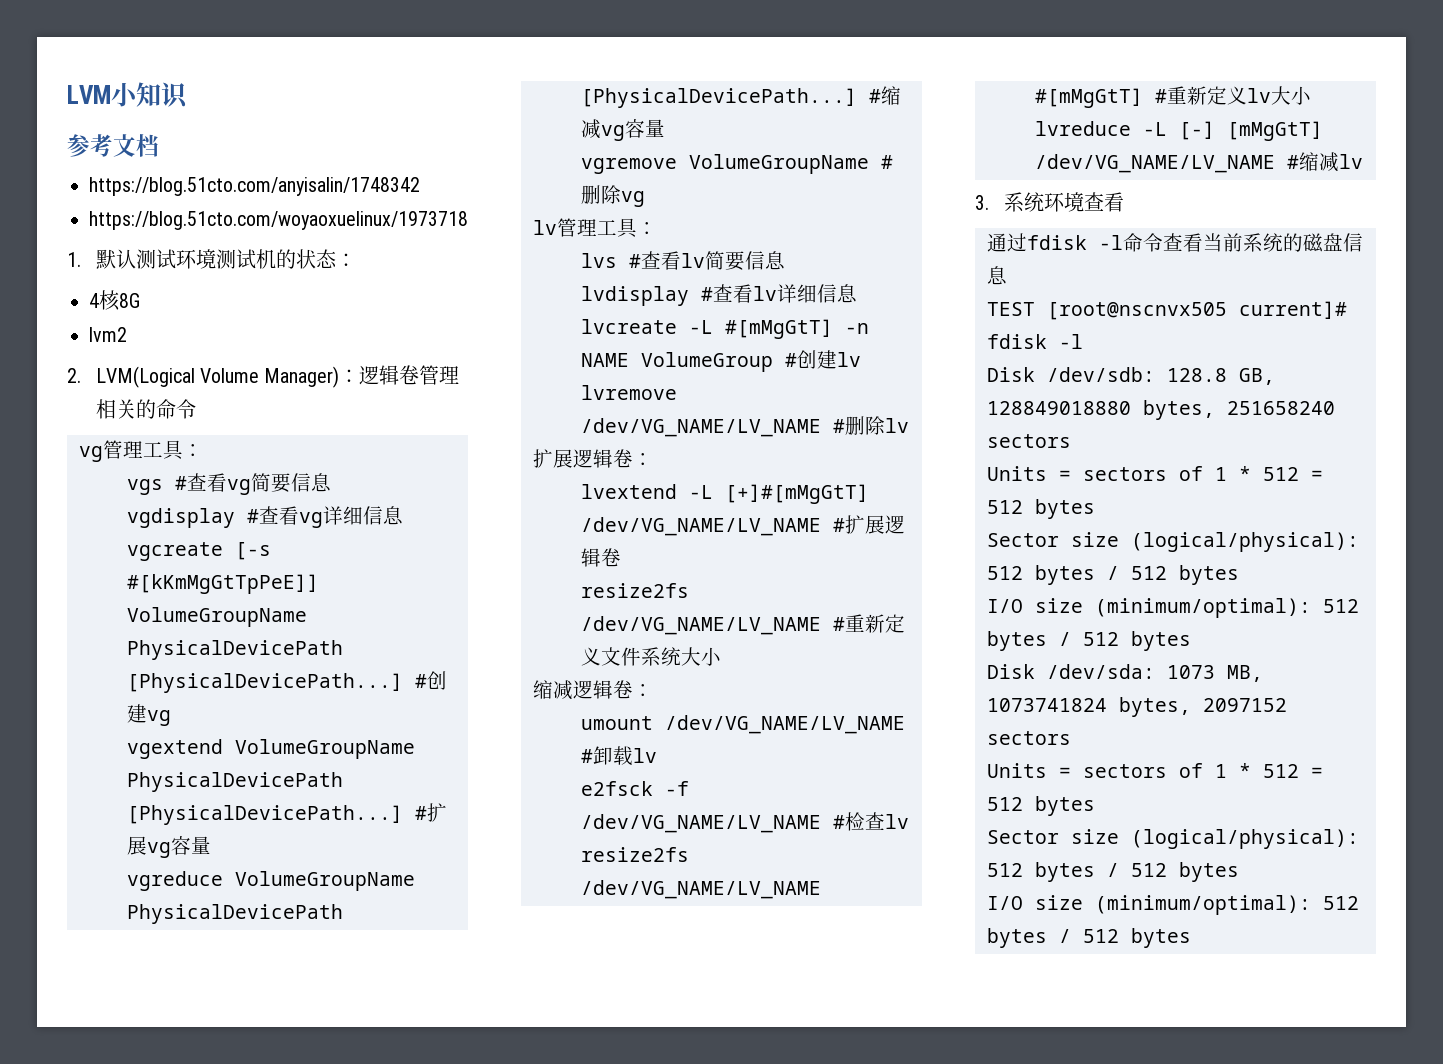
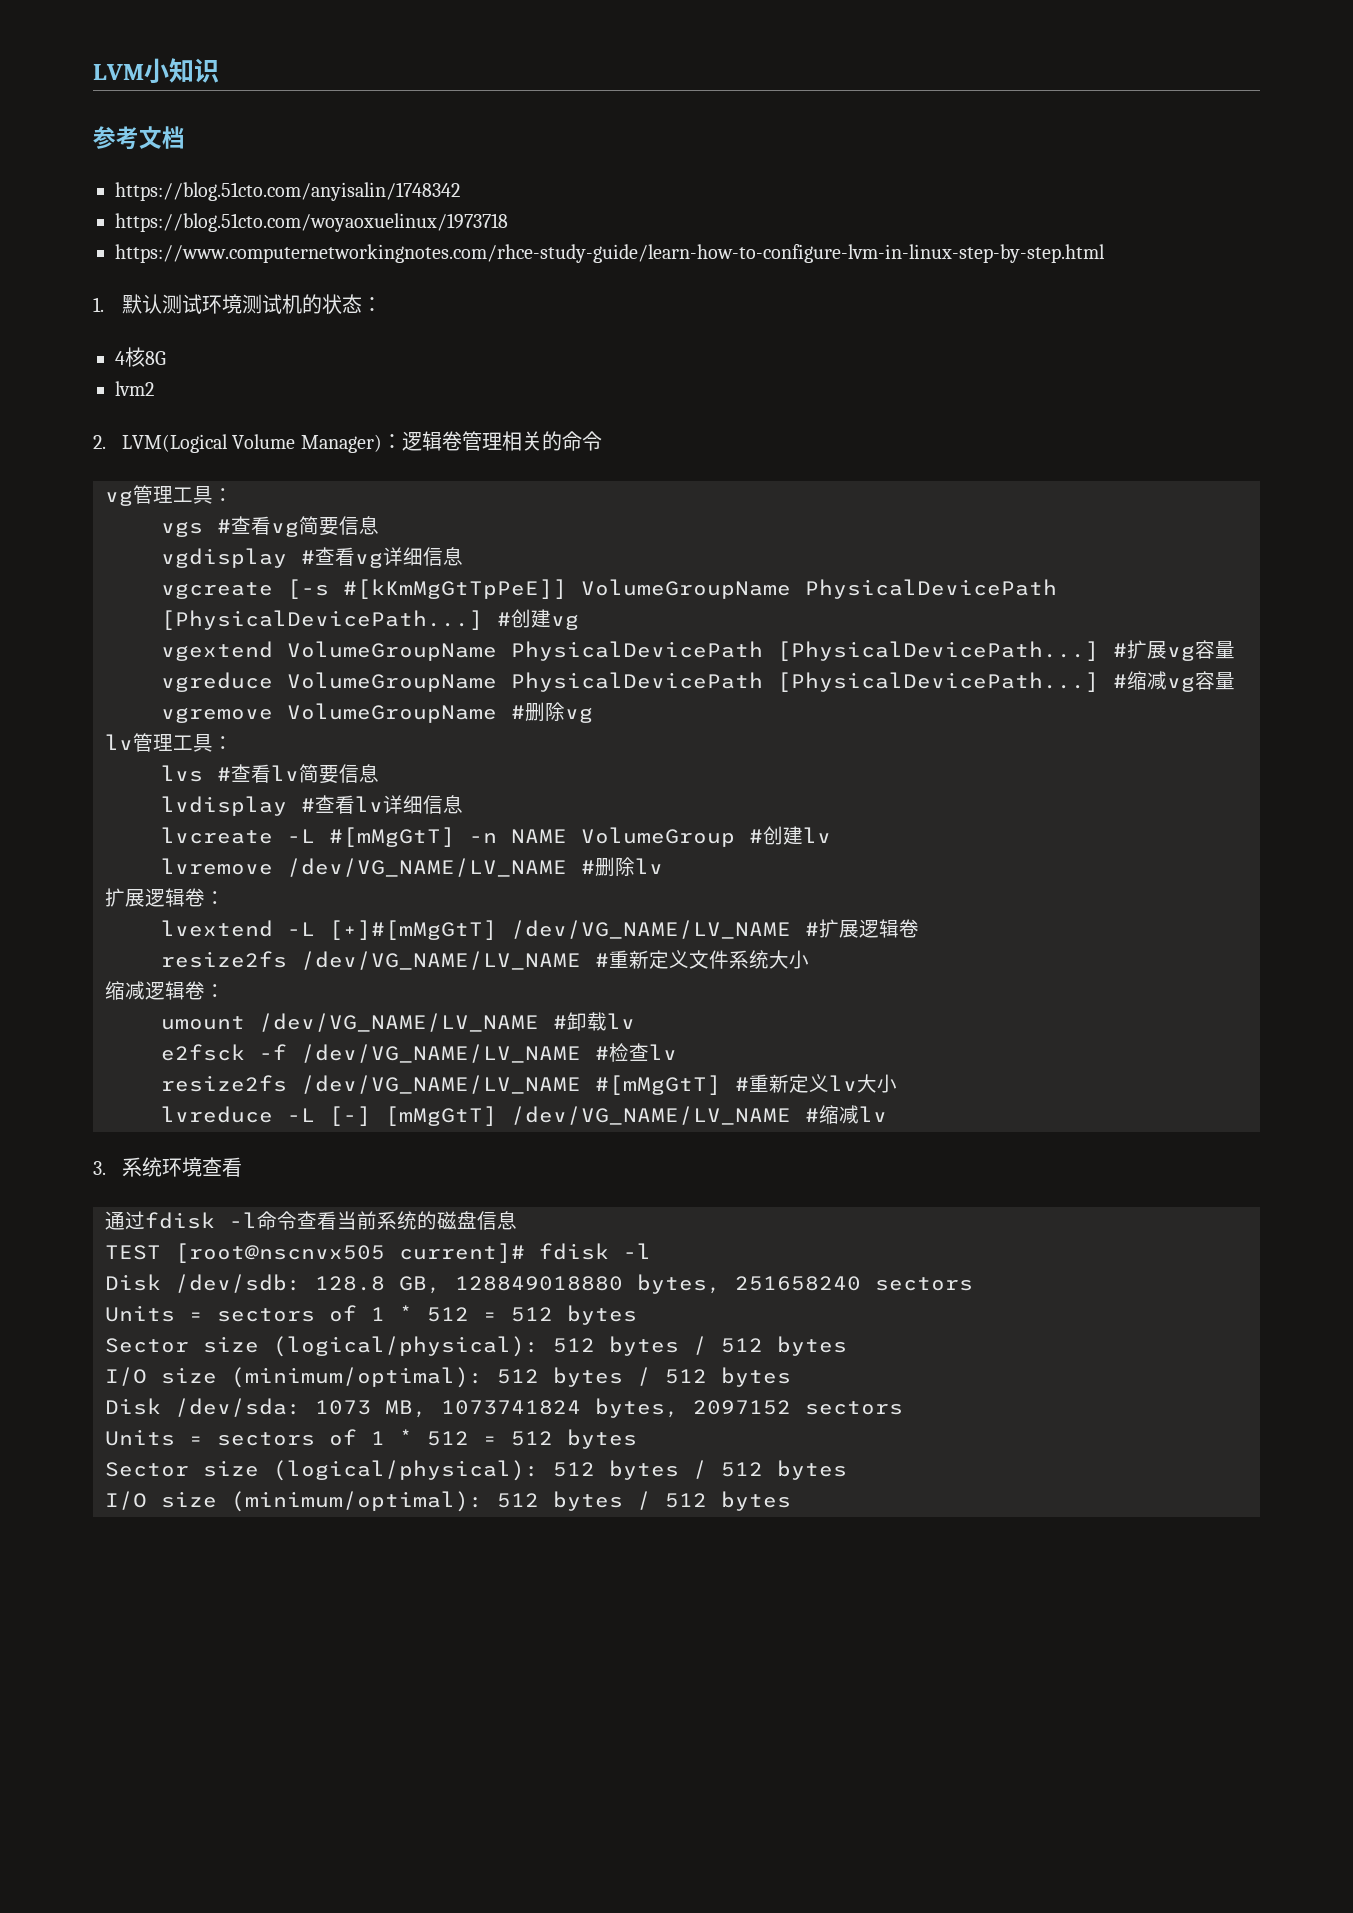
+ https://www.computernetworkingnotes.com/rhce-study-guide/learn-how-to-configure-lvm-in-linux-step-by-step.html

